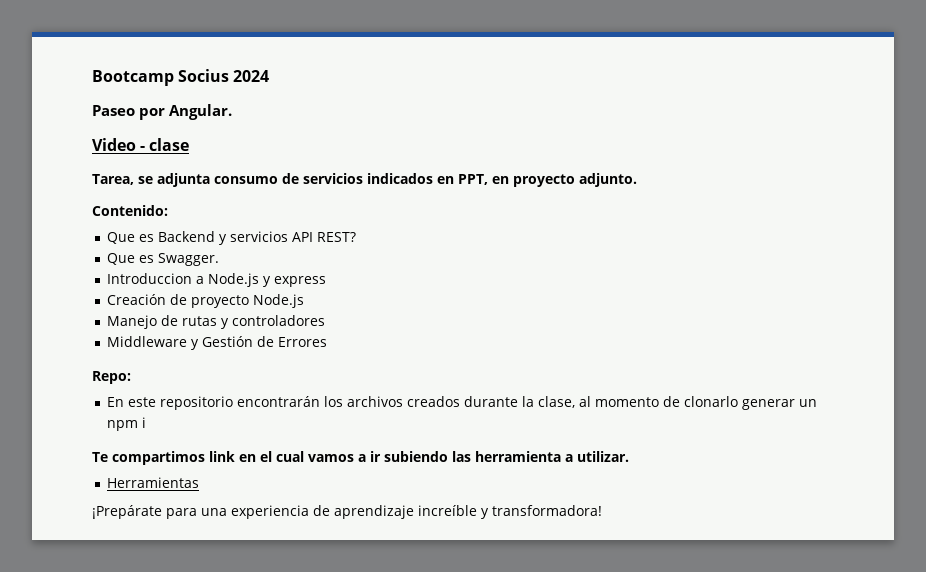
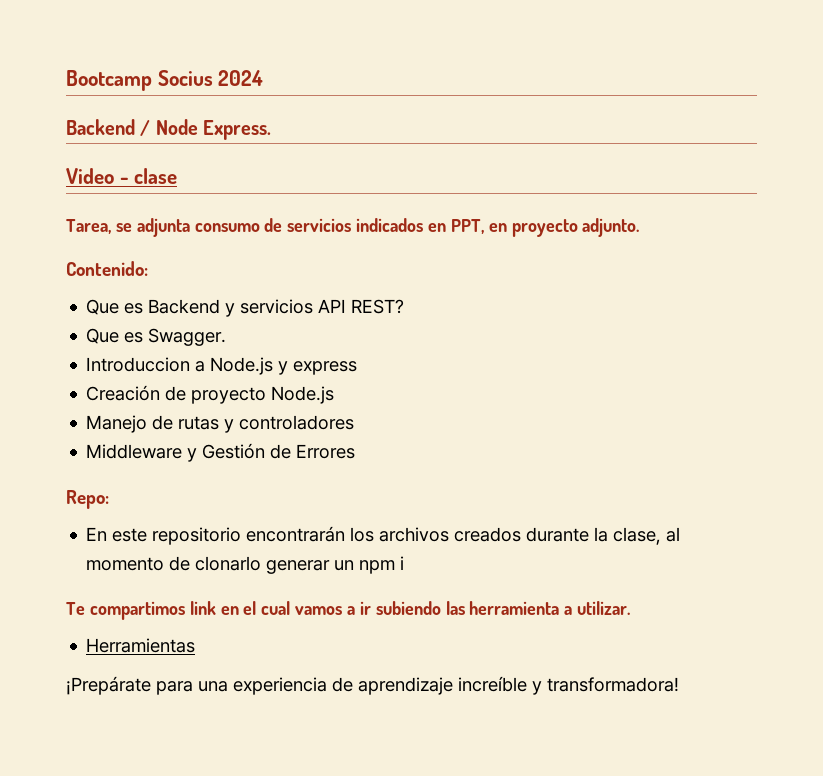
- Paseo por Angular.
+ Backend / Node Express.

